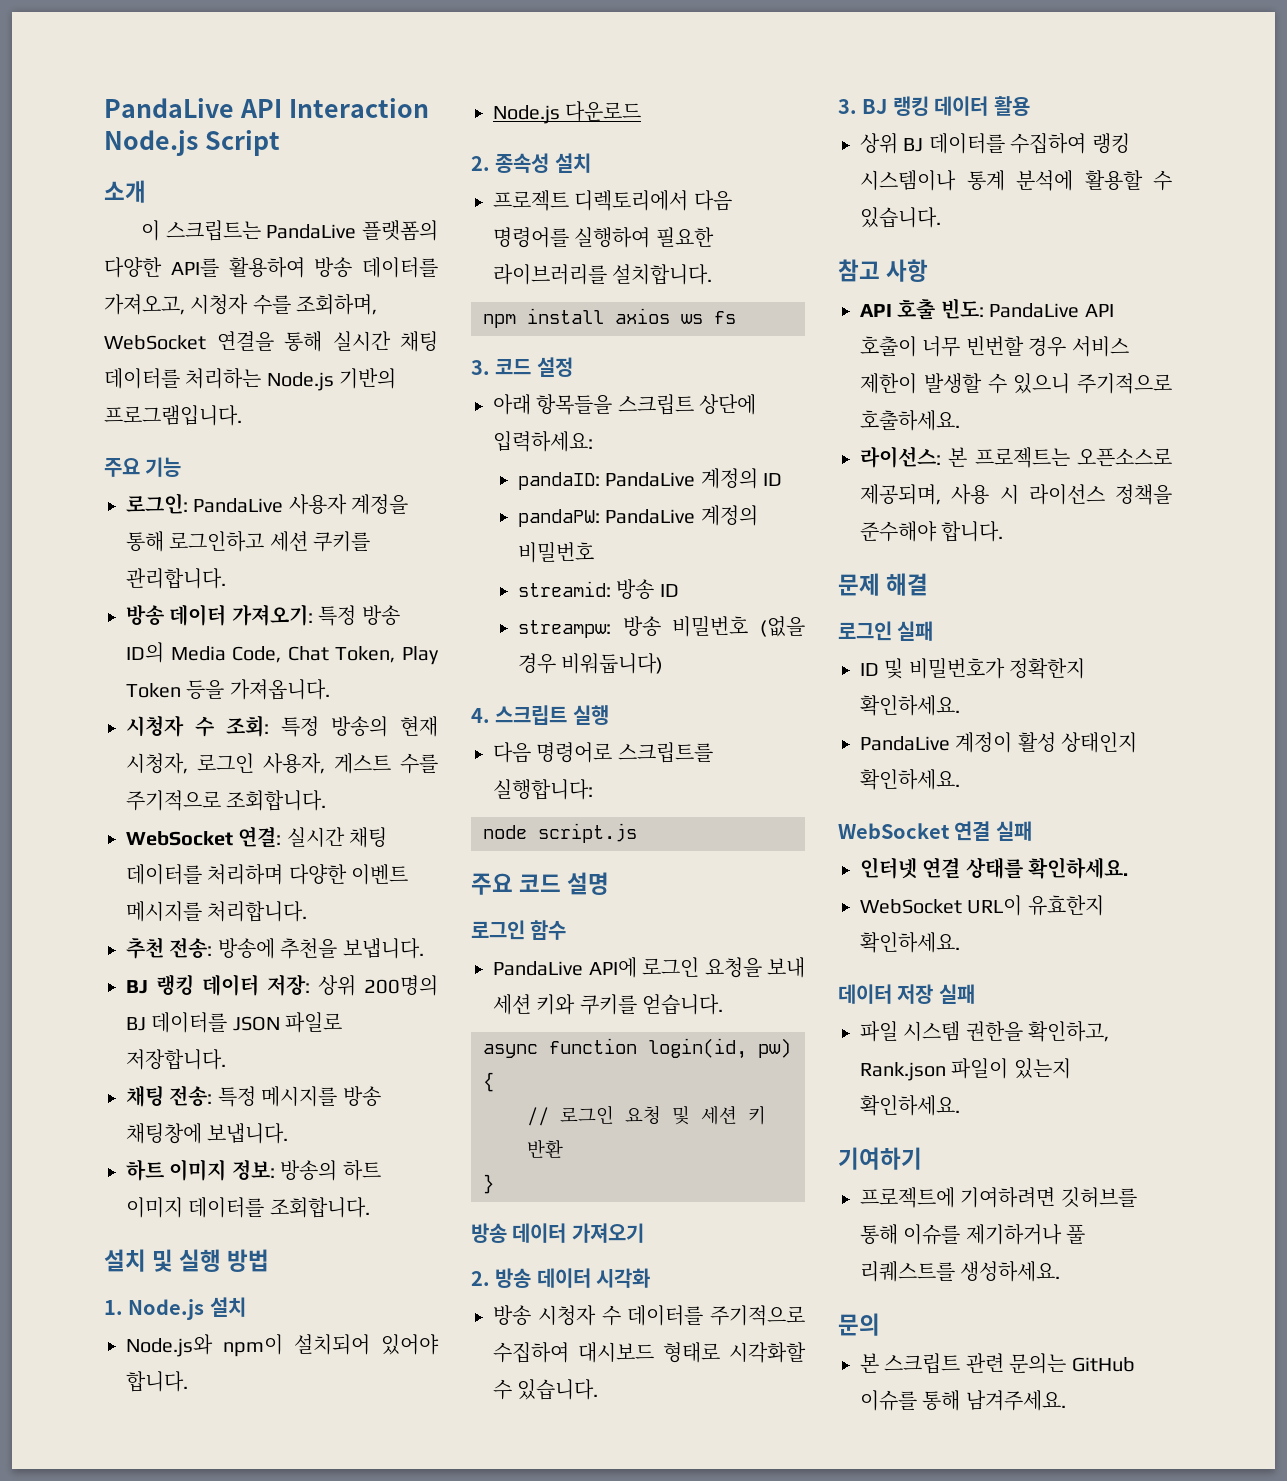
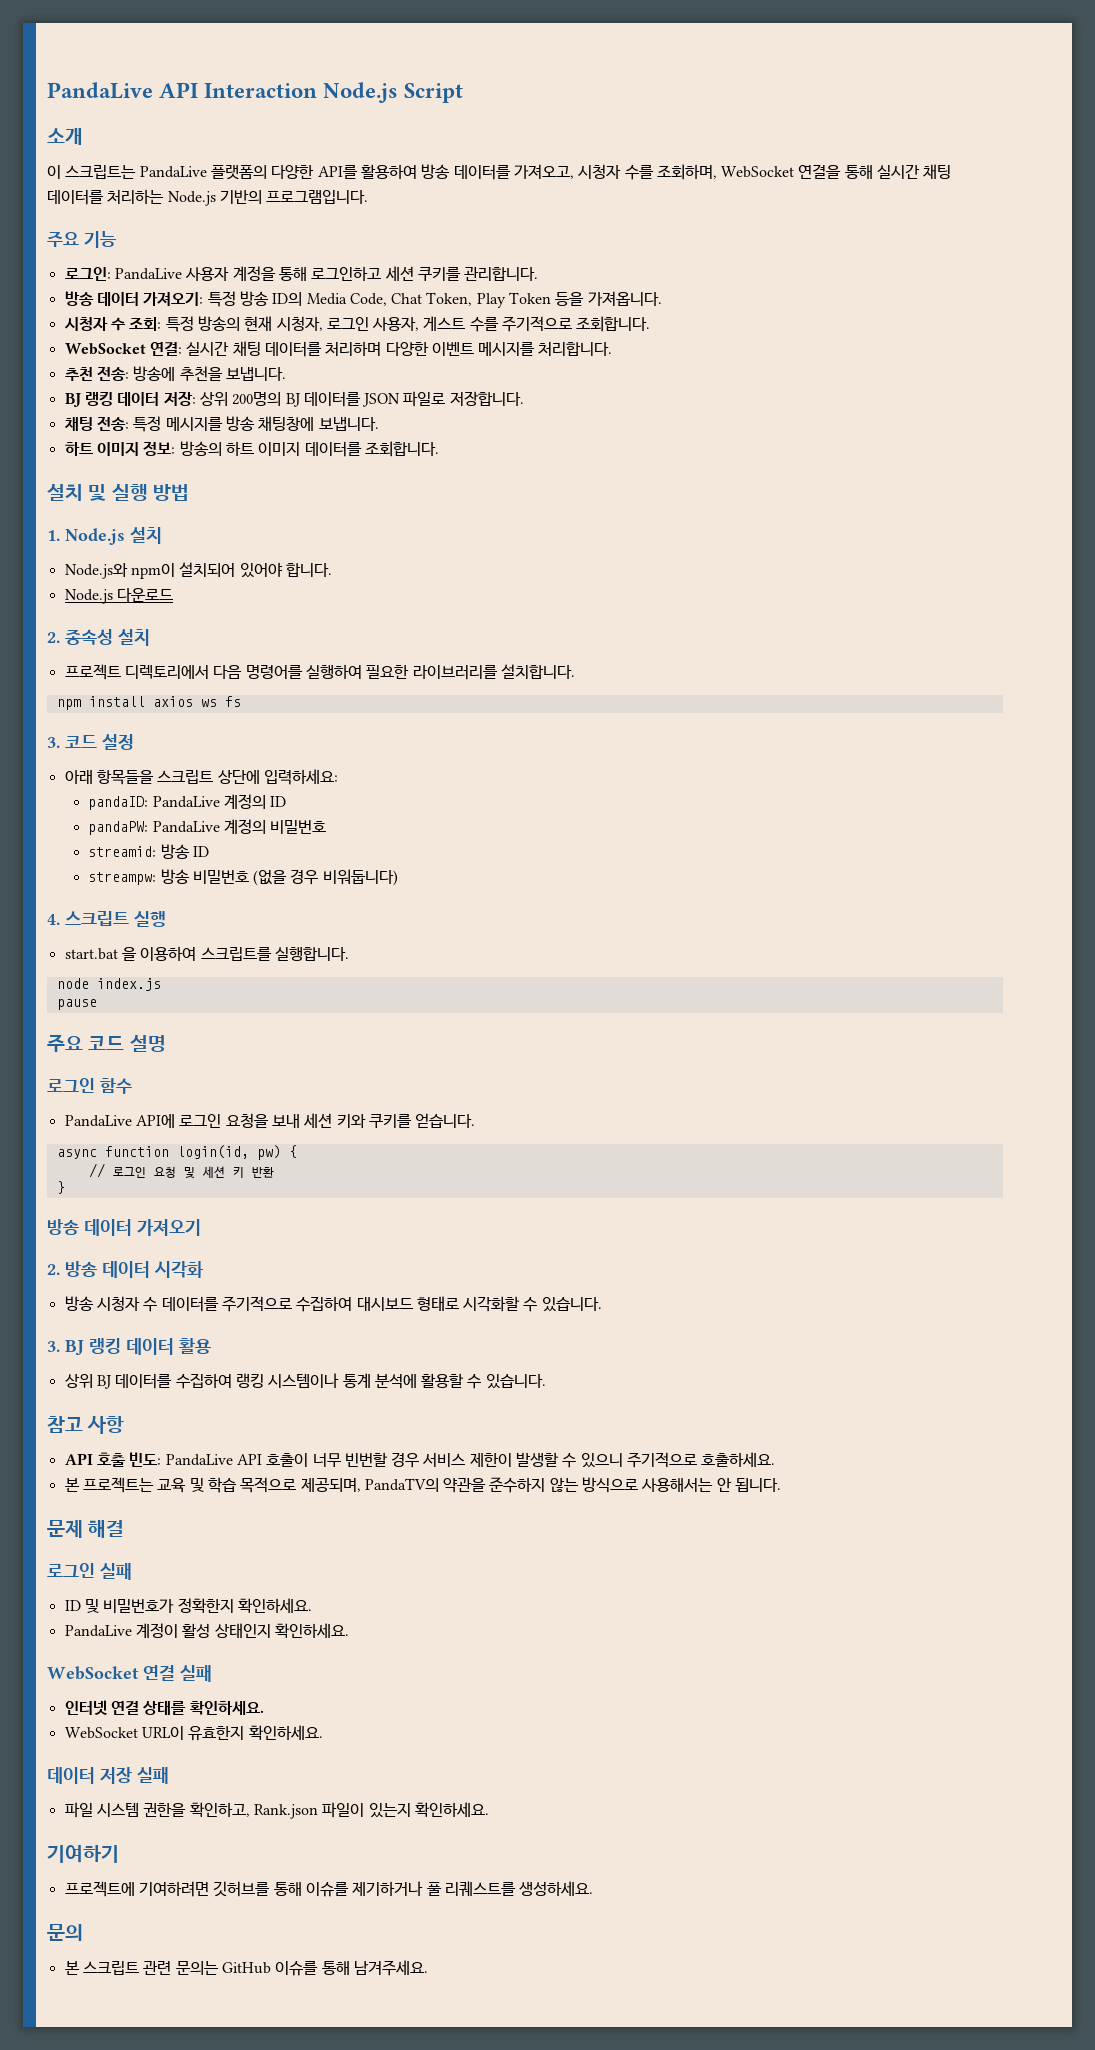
- 다음 명령어로 스크립트를 실행합니다:
+ start.bat 을 이용하여 스크립트를 실행합니다.
- node script.js
+ node index.js
+ pause
- 라이선스: 본 프로젝트는 오픈소스로 제공되며, 사용 시 라이선스 정책을 준수해야 합니다.
+ 본 프로젝트는 교육 및 학습 목적으로 제공되며, PandaTV의 약관을 준수하지 않는 방식으로 사용해서는 안 됩니다.

